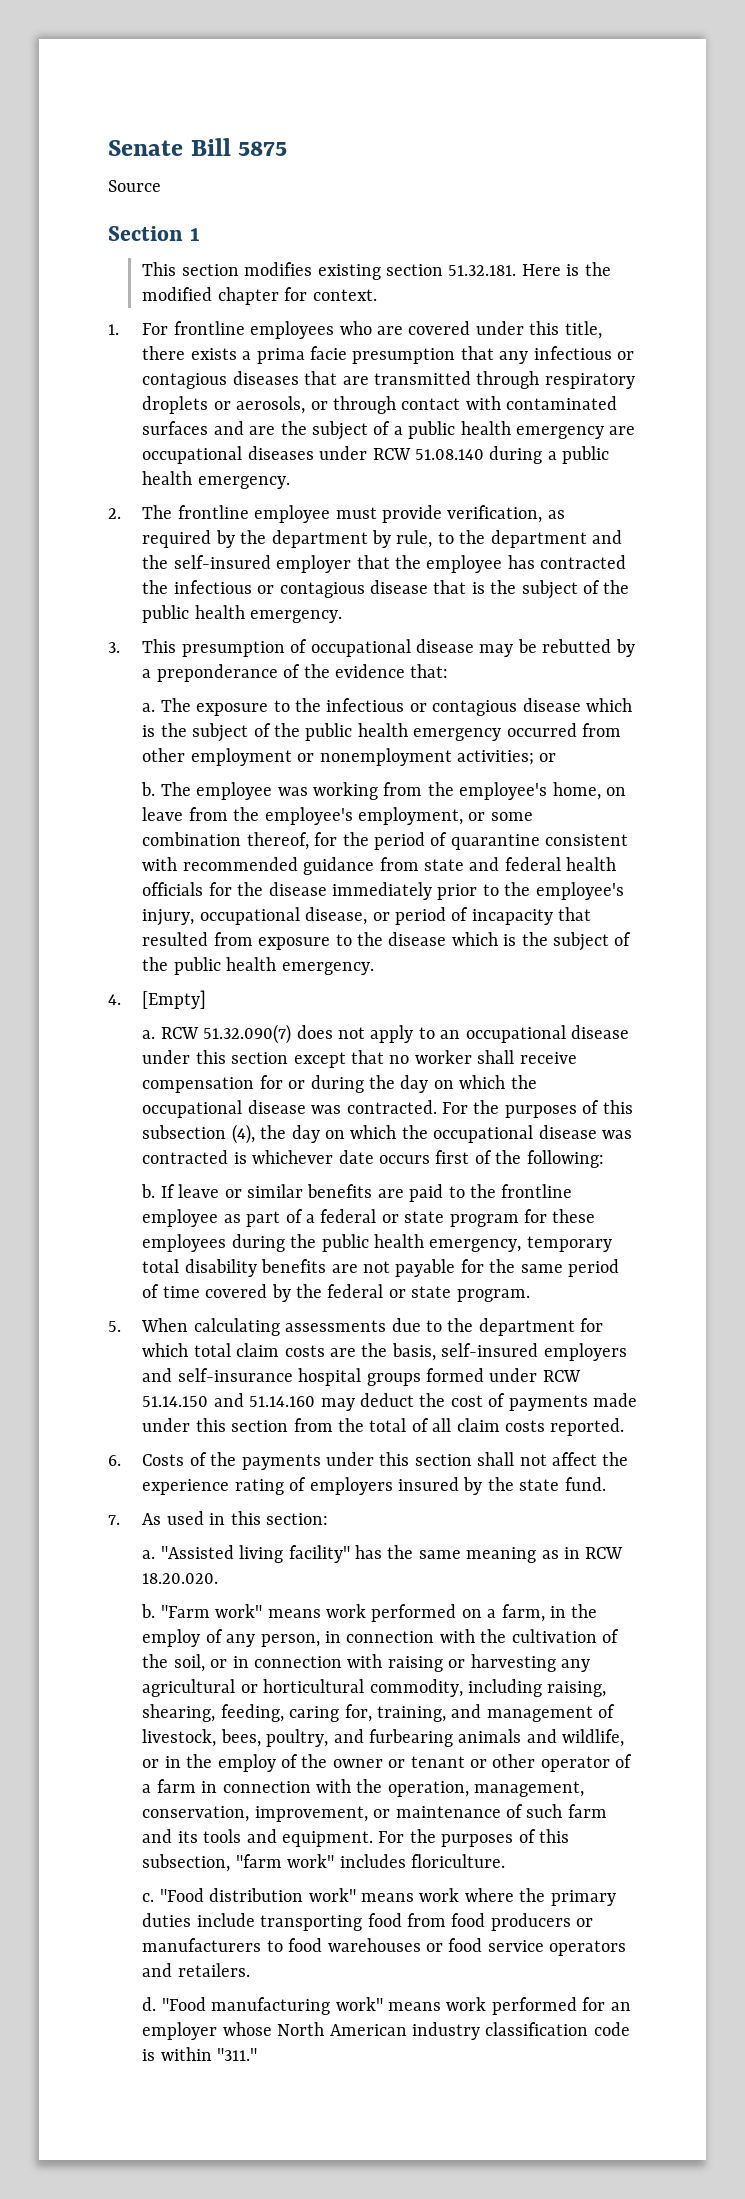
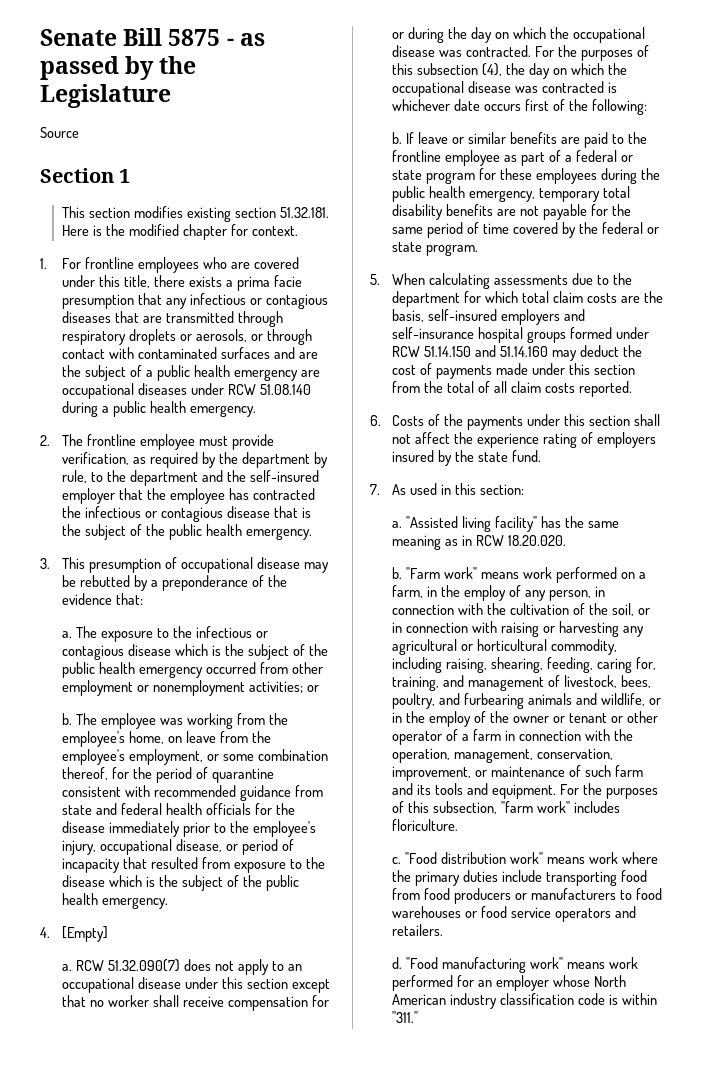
- Senate Bill 5875
+ Senate Bill 5875 - as passed by the Legislature

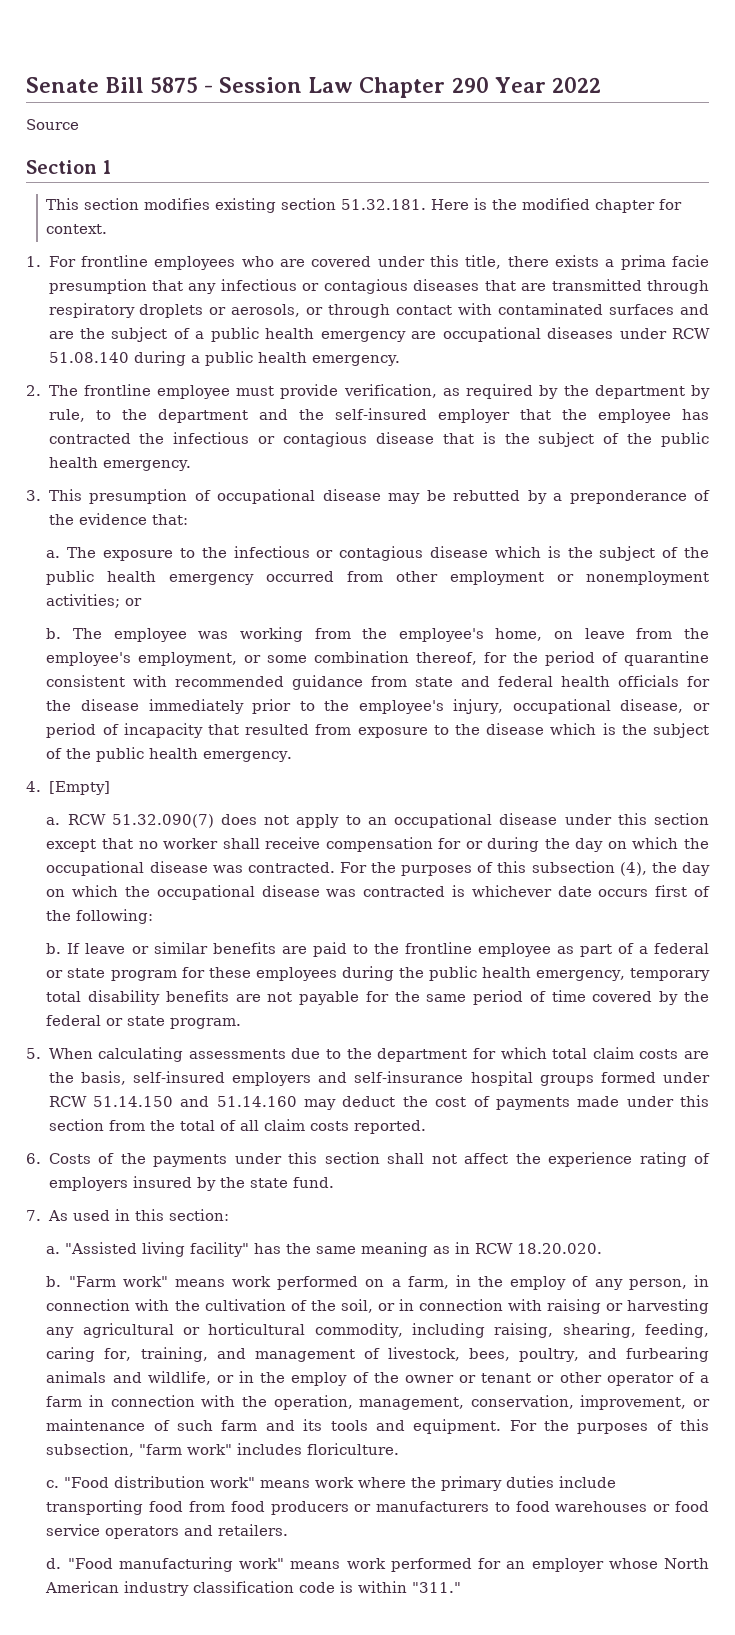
- Senate Bill 5875 - as passed by the Legislature
+ Senate Bill 5875 - Session Law Chapter 290 Year 2022

